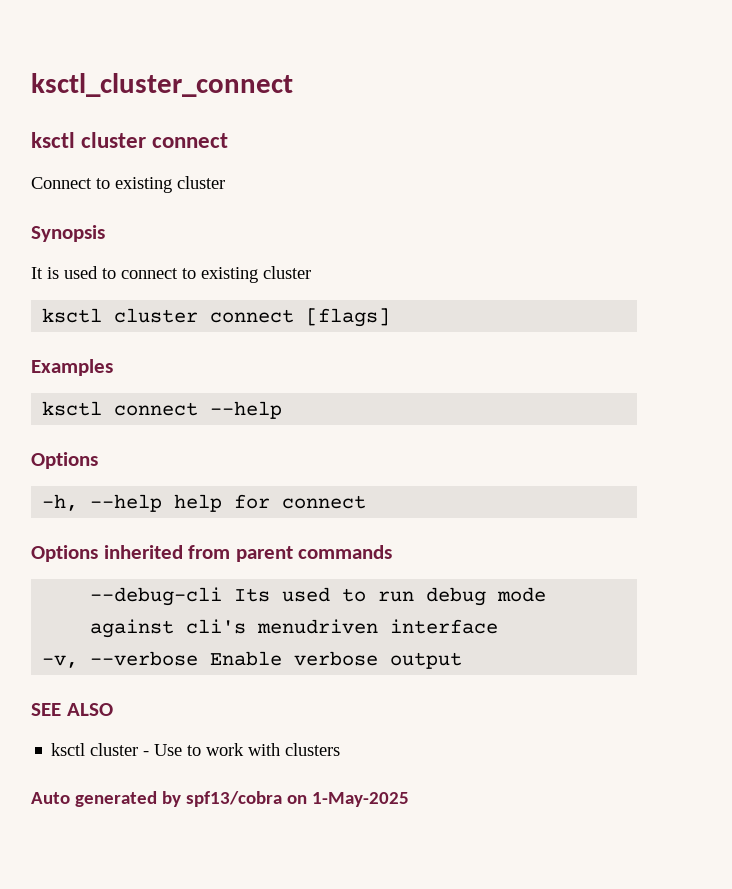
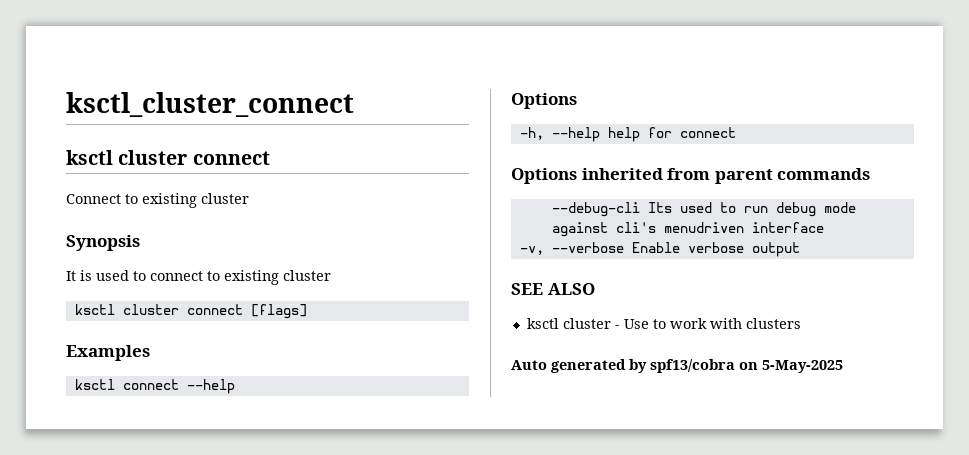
- Auto generated by spf13/cobra on 1-May-2025
+ Auto generated by spf13/cobra on 5-May-2025

